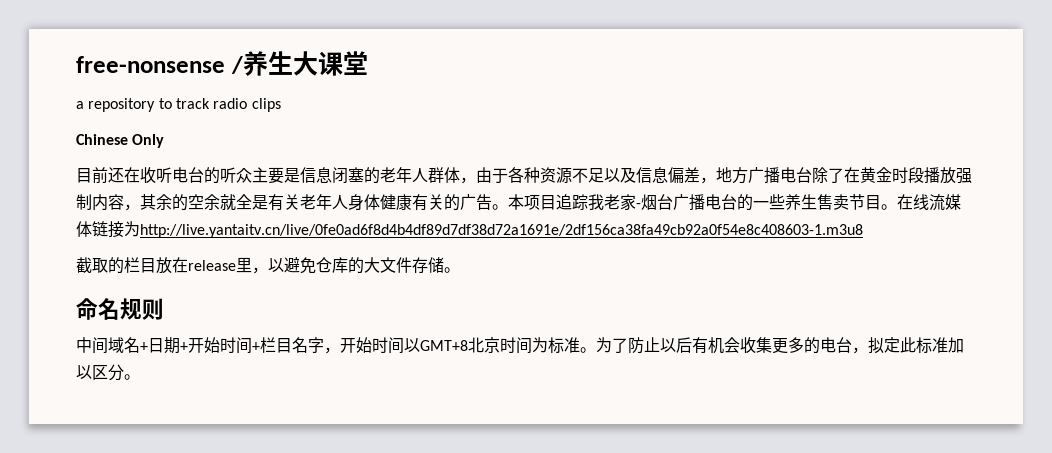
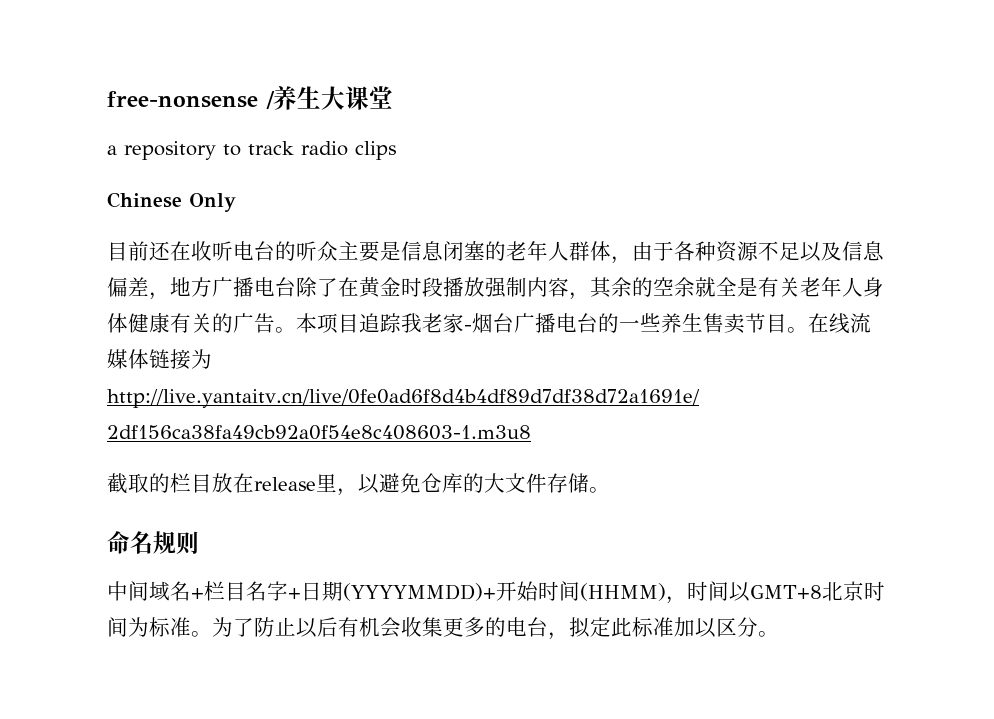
- 中间域名+日期+开始时间+栏目名字，开始时间以GMT+8北京时间为标准。
+ 中间域名+栏目名字+日期(YYYYMMDD)+开始时间(HHMM)，时间以GMT+8北京时间为标准。

